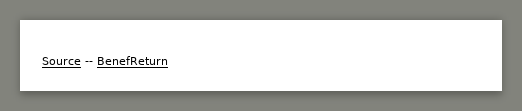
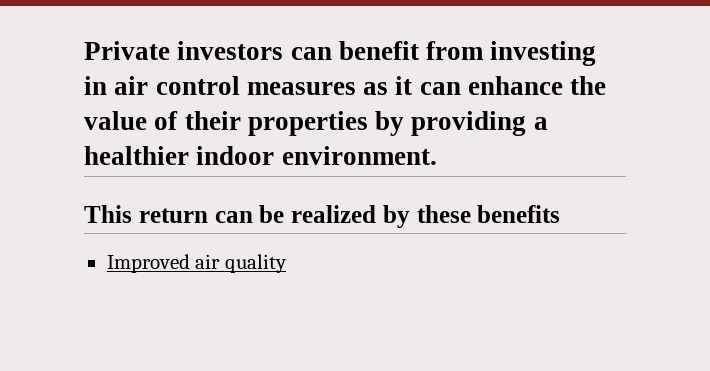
- Source -- BenefReturn
+ Private investors can benefit from investing in air control measures as it can enhance the value of their properties by providing a healthier indoor environment.
+ This return can be realized by these benefits
+ Improved air quality

